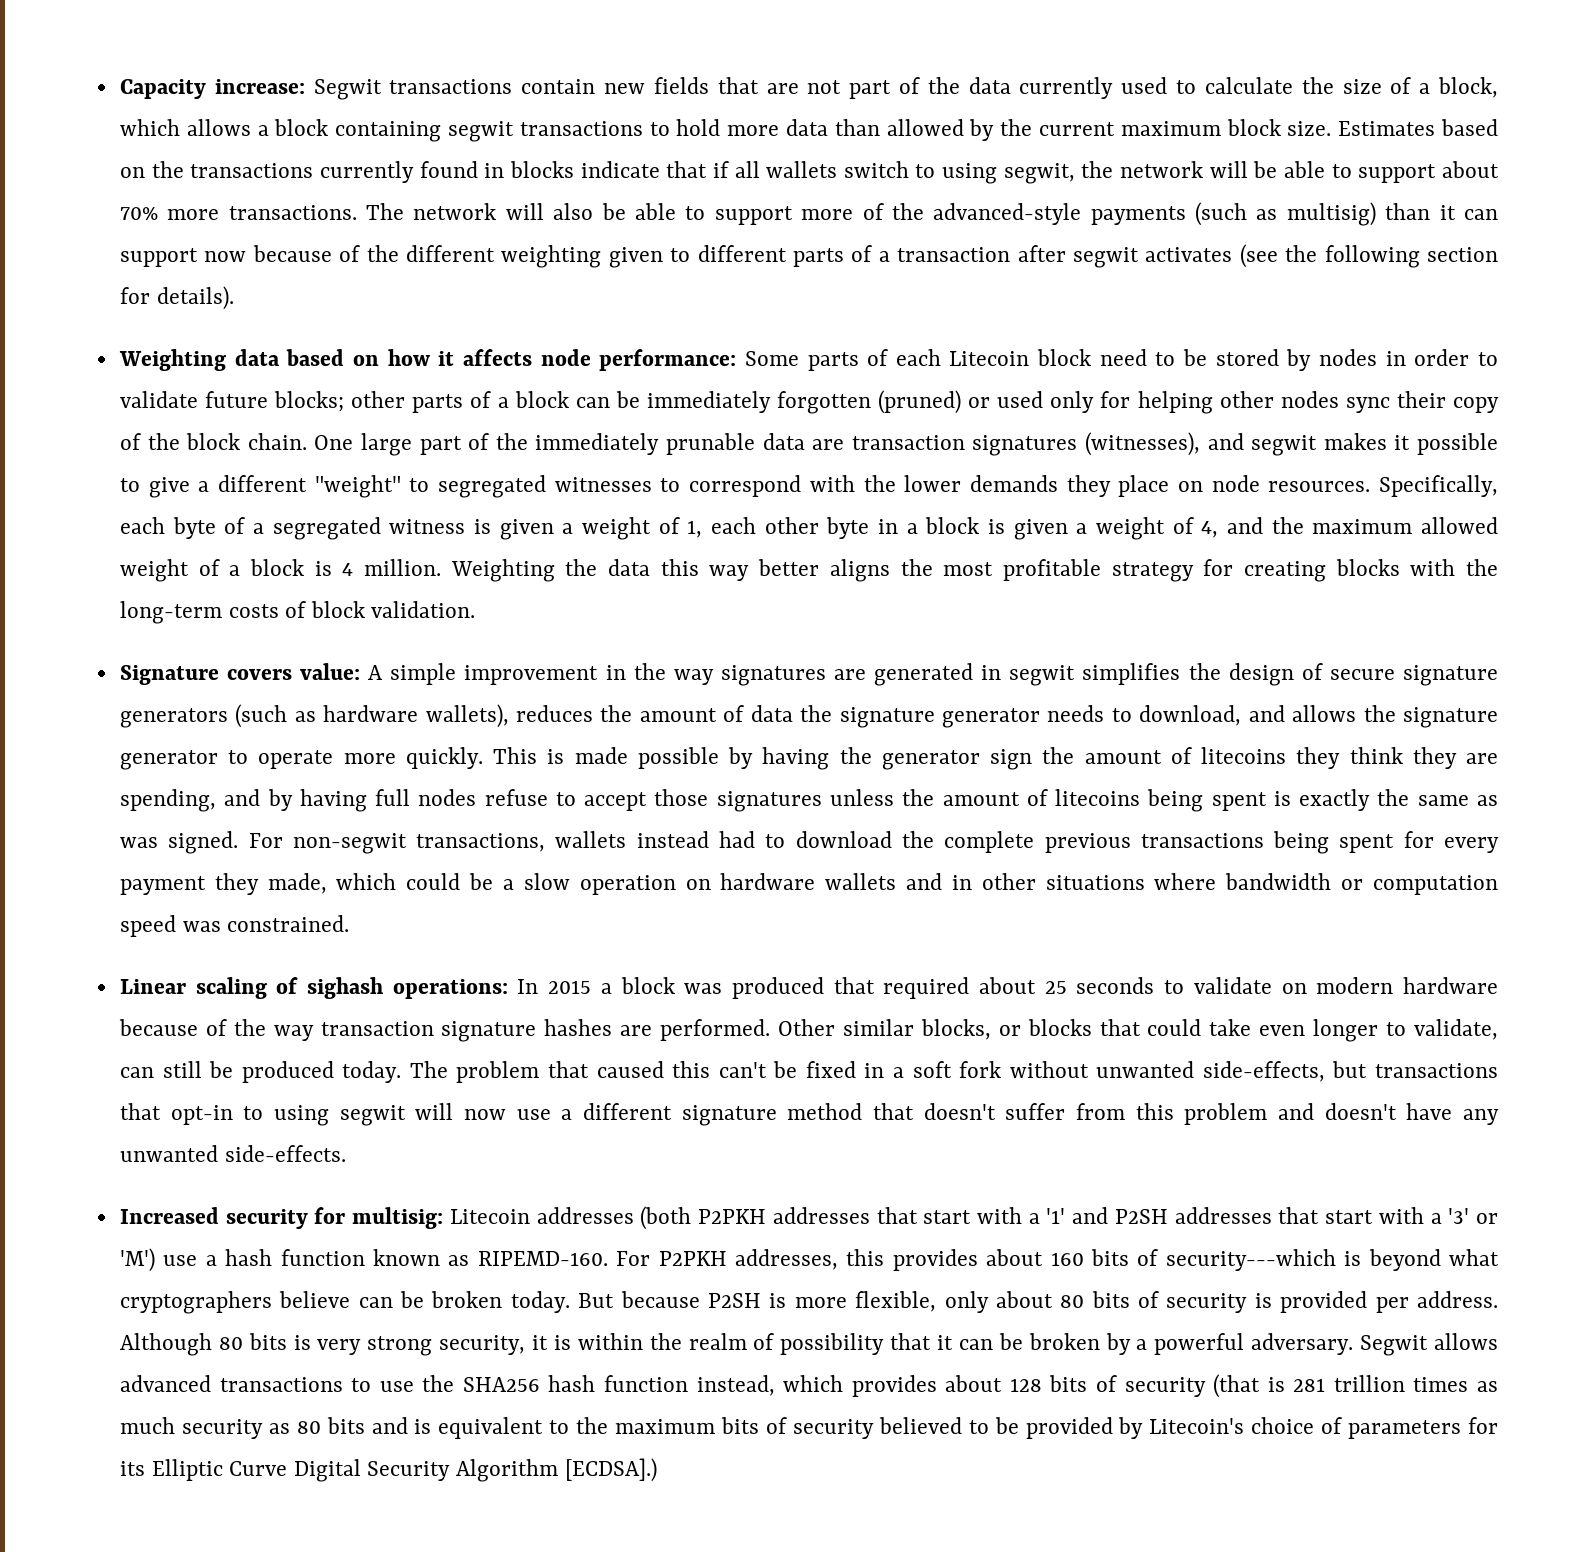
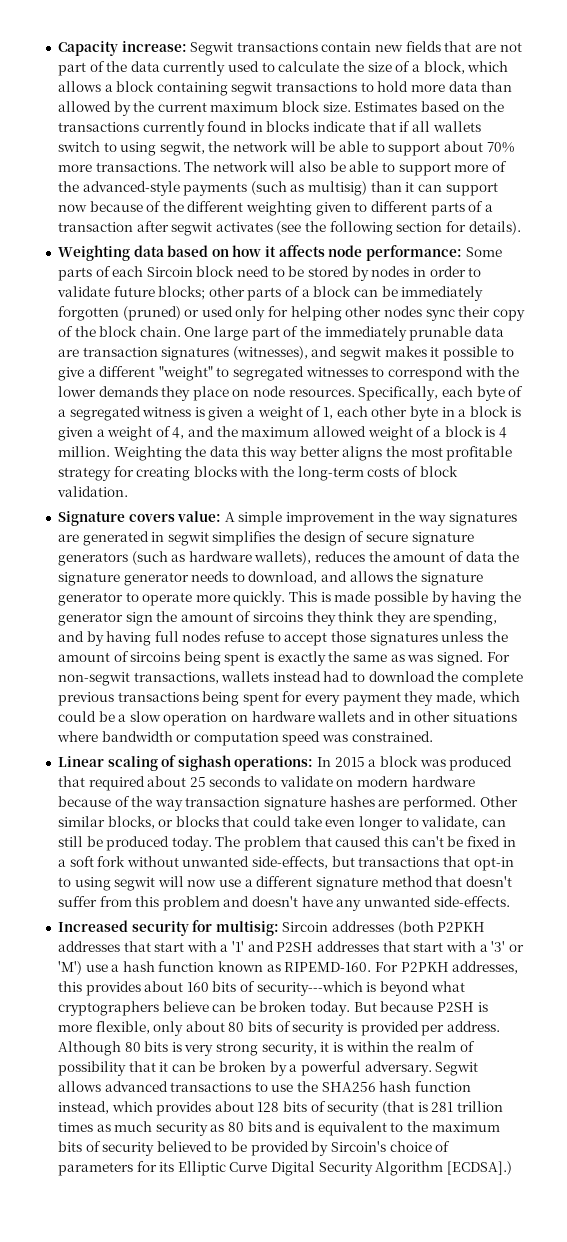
- Weighting data based on how it affects node performance: Some parts of each Litecoin block need to be stored by nodes in order to validate future blocks; other parts of a block can be immediately forgotten (pruned) or used only for helping other nodes sync their copy of the block chain.
+ Weighting data based on how it affects node performance: Some parts of each Sircoin block need to be stored by nodes in order to validate future blocks; other parts of a block can be immediately forgotten (pruned) or used only for helping other nodes sync their copy of the block chain.
- This is made possible by having the generator sign the amount of litecoins they think they are spending, and by having full nodes refuse to accept those signatures unless the amount of litecoins being spent is exactly the same as was signed.
+ This is made possible by having the generator sign the amount of sircoins they think they are spending, and by having full nodes refuse to accept those signatures unless the amount of sircoins being spent is exactly the same as was signed.
- Increased security for multisig: Litecoin addresses (both P2PKH addresses that start with a '1' and P2SH addresses that start with a '3' or 'M') use a hash function known as RIPEMD-160.
+ Increased security for multisig: Sircoin addresses (both P2PKH addresses that start with a '1' and P2SH addresses that start with a '3' or 'M') use a hash function known as RIPEMD-160.
- Segwit allows advanced transactions to use the SHA256 hash function instead, which provides about 128 bits of security (that is 281 trillion times as much security as 80 bits and is equivalent to the maximum bits of security believed to be provided by Litecoin's choice of parameters for its Elliptic Curve Digital Security Algorithm [ECDSA].)
+ Segwit allows advanced transactions to use the SHA256 hash function instead, which provides about 128 bits of security (that is 281 trillion times as much security as 80 bits and is equivalent to the maximum bits of security believed to be provided by Sircoin's choice of parameters for its Elliptic Curve Digital Security Algorithm [ECDSA].)

